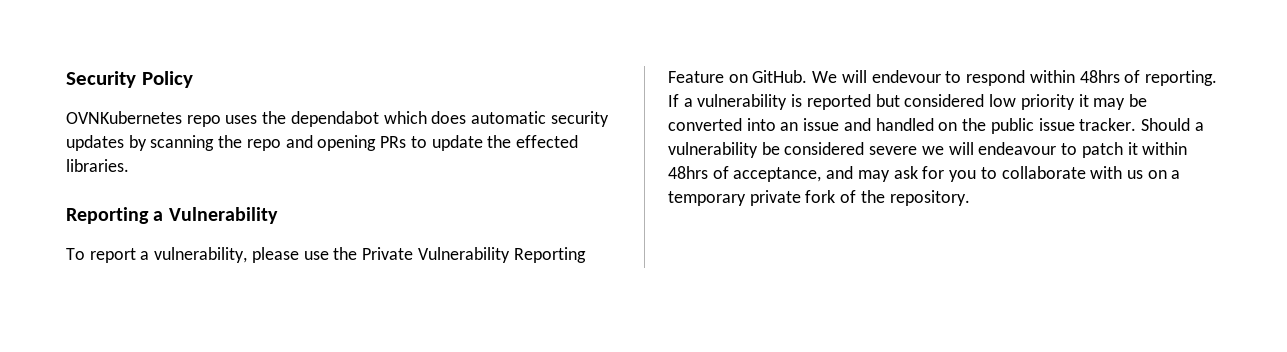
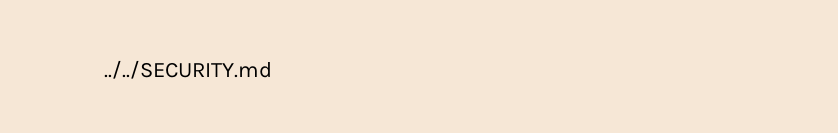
- Security Policy
- OVNKubernetes repo uses the dependabot which does automatic security updates by scanning the repo and opening PRs to update the effected libraries.
- Reporting a Vulnerability
- To report a vulnerability, please use the Private Vulnerability Reporting Feature on GitHub. We will endevour to respond within 48hrs of reporting. If a vulnerability is reported but considered low priority it may be converted into an issue and handled on the public issue tracker. Should a vulnerability be considered severe we will endeavour to patch it within 48hrs of acceptance, and may ask for you to collaborate with us on a temporary private fork of the repository.
+ ../../SECURITY.md

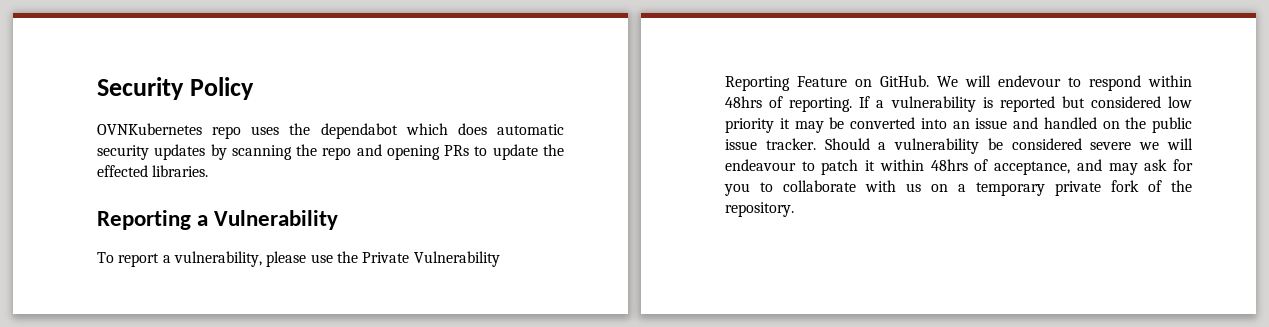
- ../../SECURITY.md
+ Security Policy
+ OVNKubernetes repo uses the dependabot which does automatic security updates by scanning the repo and opening PRs to update the effected libraries.
+ Reporting a Vulnerability
+ To report a vulnerability, please use the Private Vulnerability Reporting Feature on GitHub. We will endevour to respond within 48hrs of reporting. If a vulnerability is reported but considered low priority it may be converted into an issue and handled on the public issue tracker. Should a vulnerability be considered severe we will endeavour to patch it within 48hrs of acceptance, and may ask for you to collaborate with us on a temporary private fork of the repository.

